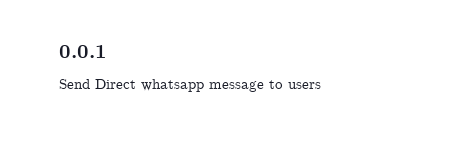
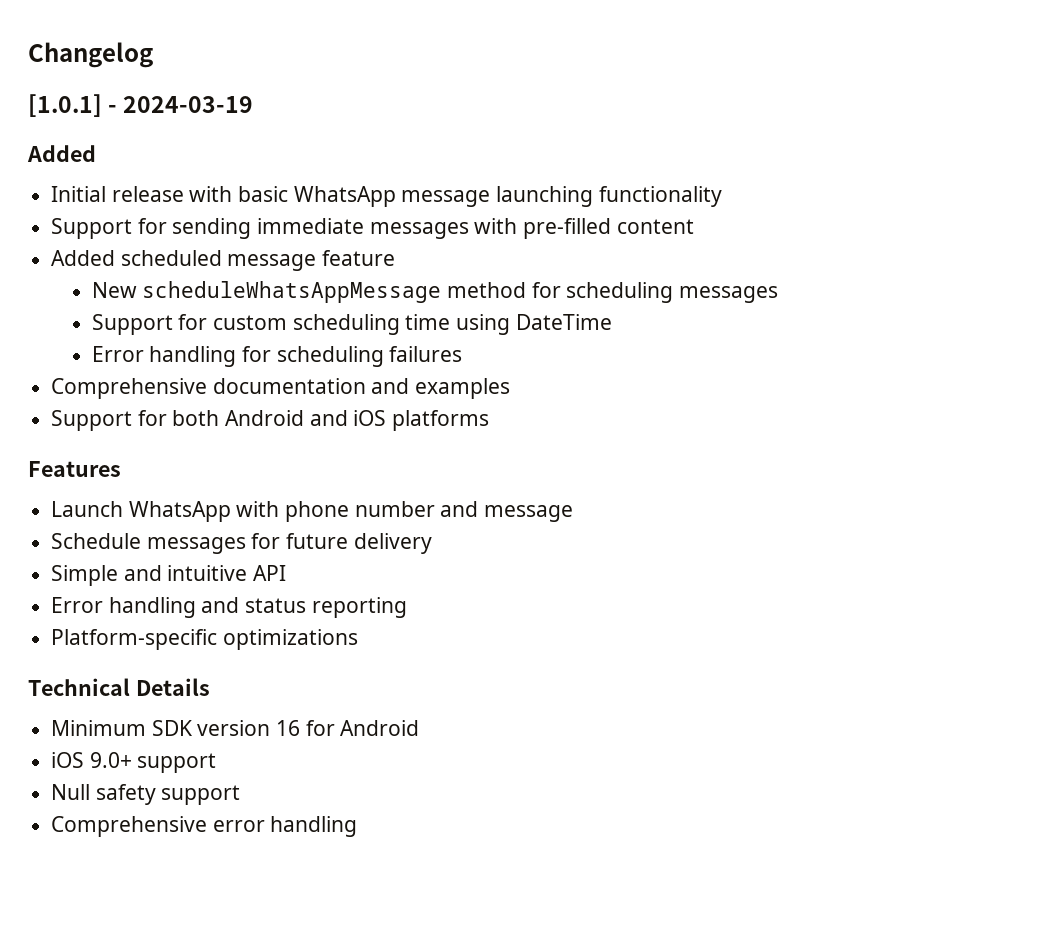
- 0.0.1
- Send Direct whatsapp message to users
+ Changelog
+ [1.0.1] - 2024-03-19
+ Added
+ Initial release with basic WhatsApp message launching functionality
+ Support for sending immediate messages with pre-filled content
+ Added scheduled message feature
+ New scheduleWhatsAppMessage method for scheduling messages
+ Support for custom scheduling time using DateTime
+ Error handling for scheduling failures
+ Comprehensive documentation and examples
+ Support for both Android and iOS platforms
+ Features
+ Launch WhatsApp with phone number and message
+ Schedule messages for future delivery
+ Simple and intuitive API
+ Error handling and status reporting
+ Platform-specific optimizations
+ Technical Details
+ Minimum SDK version 16 for Android
+ iOS 9.0+ support
+ Null safety support
+ Comprehensive error handling

